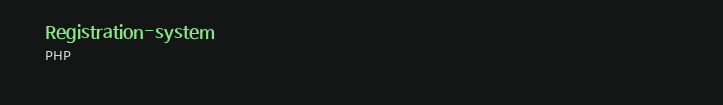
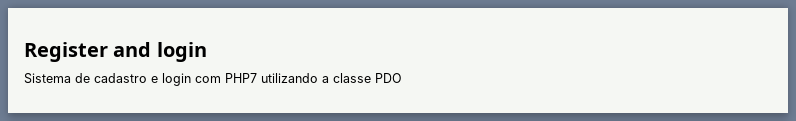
- Registration-system
- PHP
+ Register and login
+ Sistema de cadastro e login com PHP7 utilizando a classe PDO

